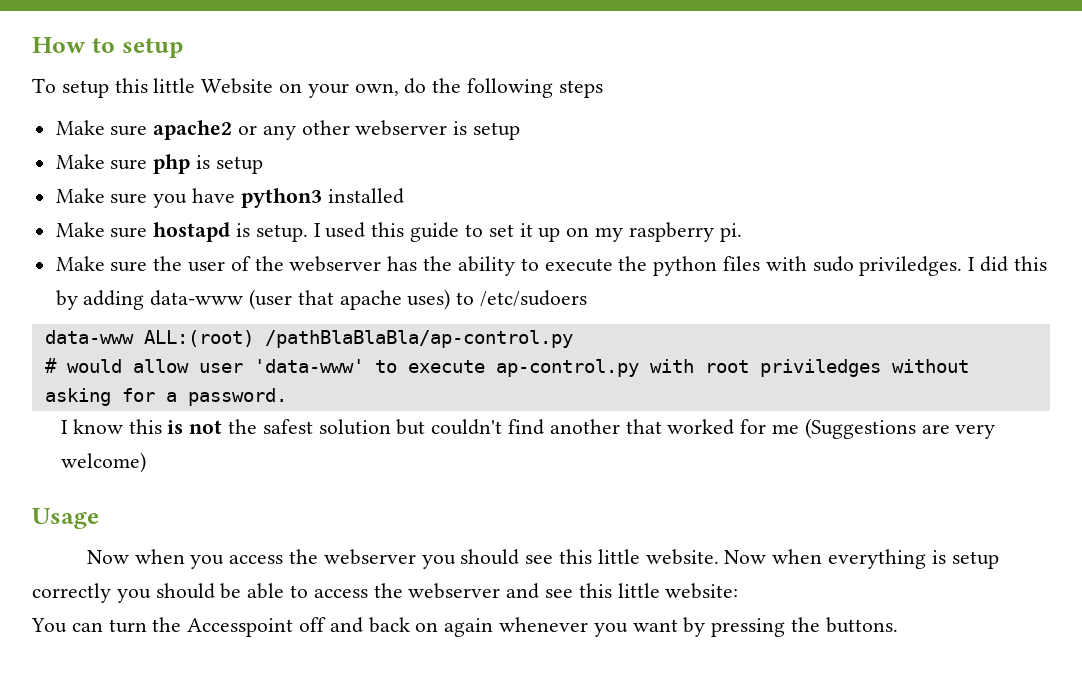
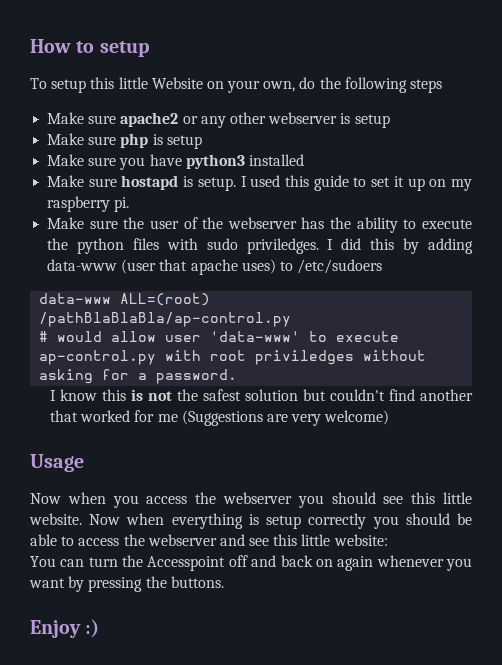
- data-www ALL:(root) /pathBlaBlaBla/ap-control.py
+ data-www ALL=(root) /pathBlaBlaBla/ap-control.py
+ Enjoy :)

